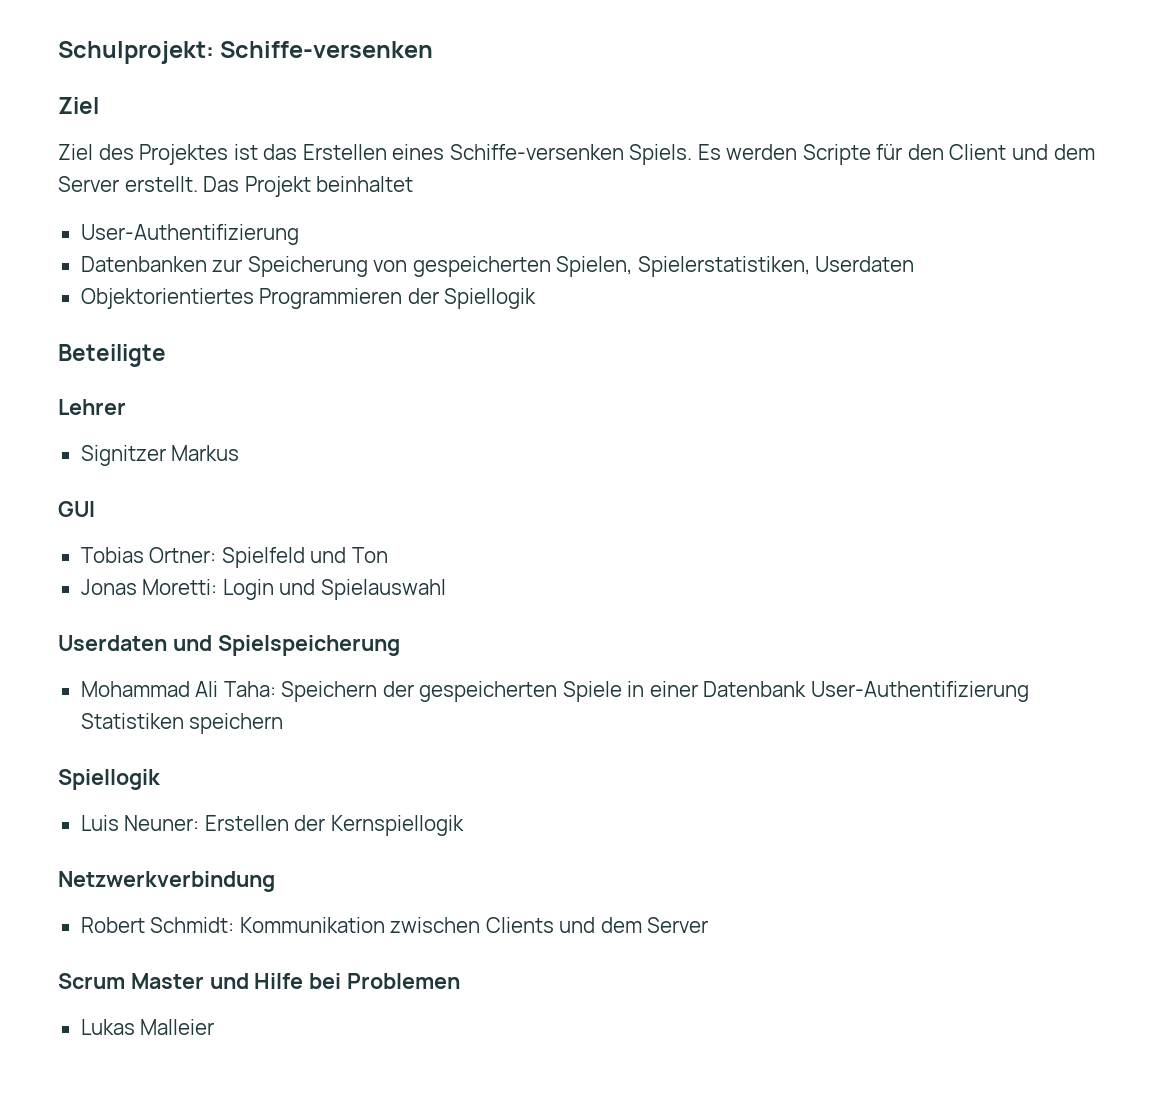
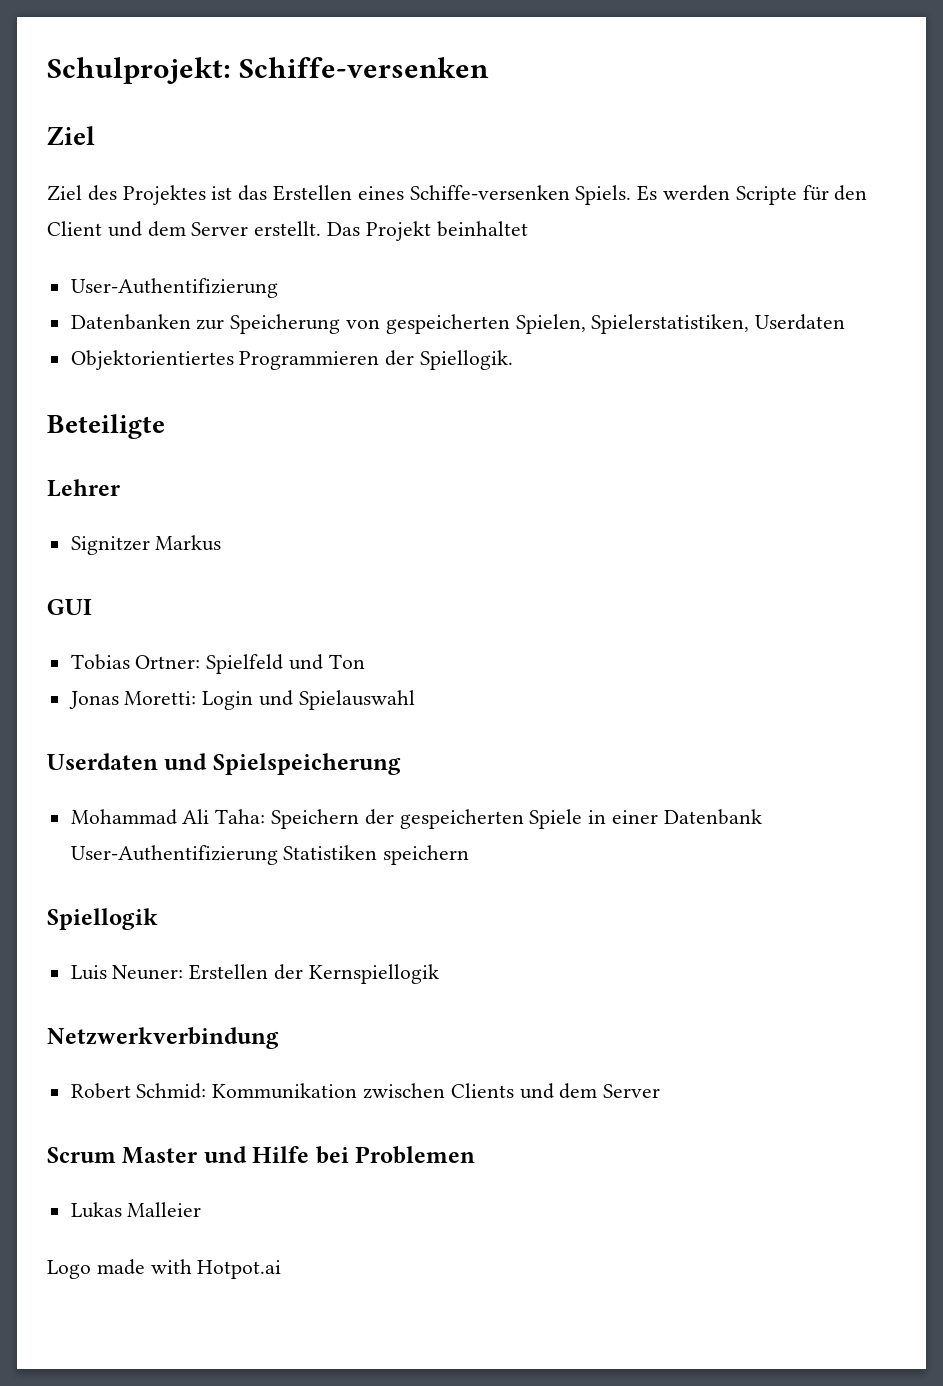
- Objektorientiertes Programmieren der Spiellogik
+ Objektorientiertes Programmieren der Spiellogik.
- Robert Schmidt: Kommunikation zwischen Clients und dem Server
+ Robert Schmid: Kommunikation zwischen Clients und dem Server
+ Logo made with Hotpot.ai

